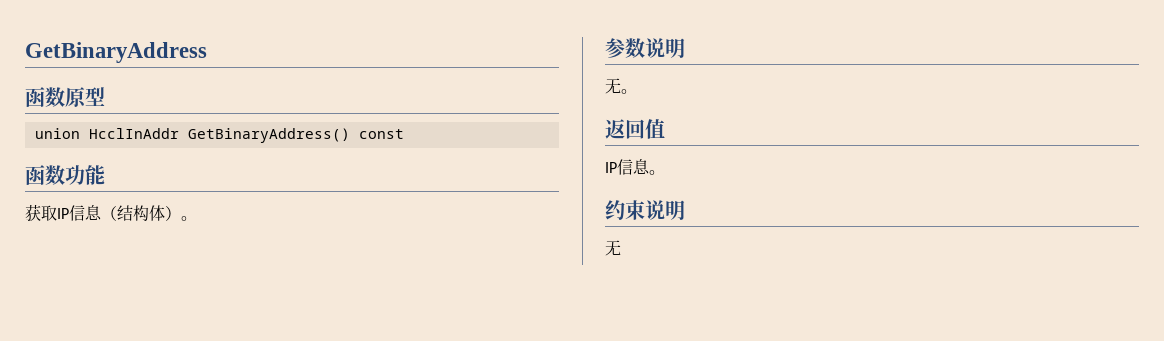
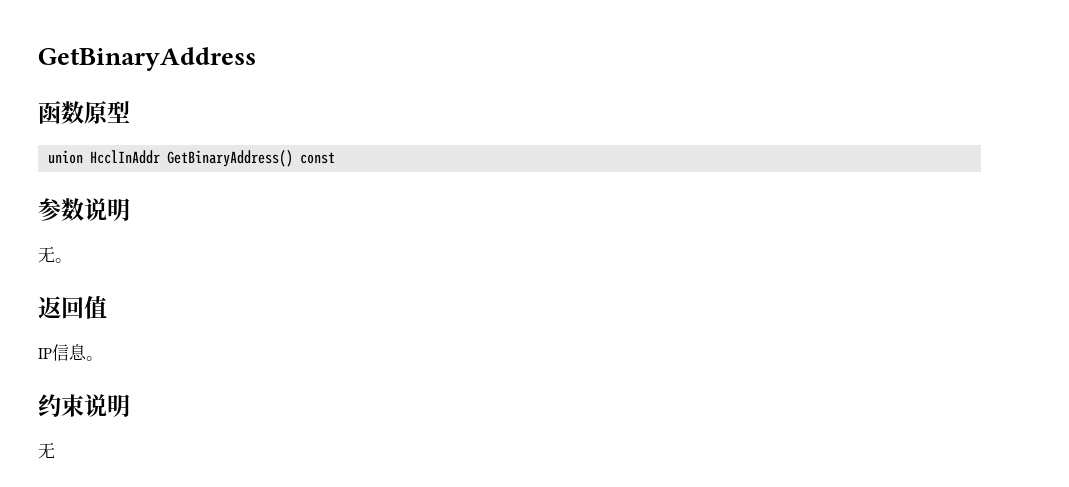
- 函数功能
- 获取IP信息（结构体）。

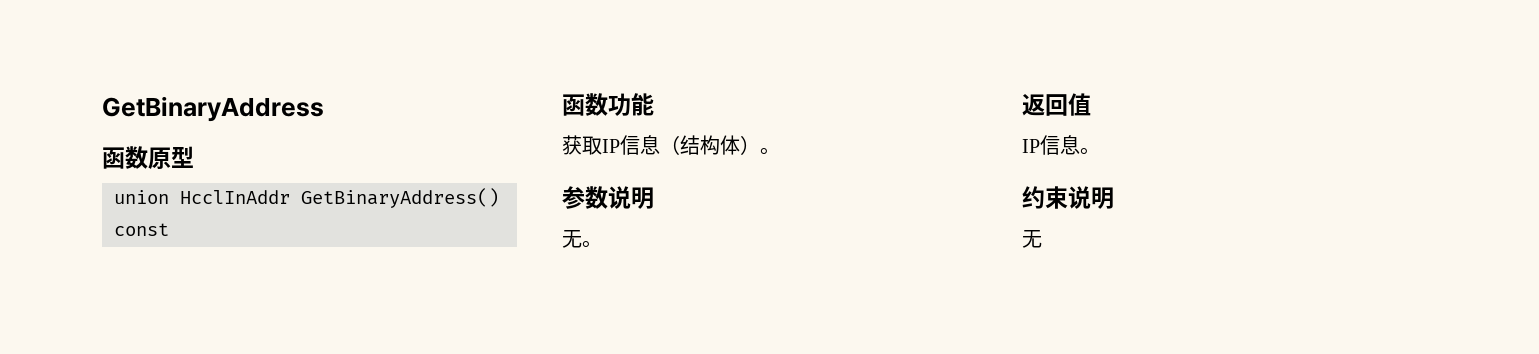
+ 函数功能
+ 获取IP信息（结构体）。

